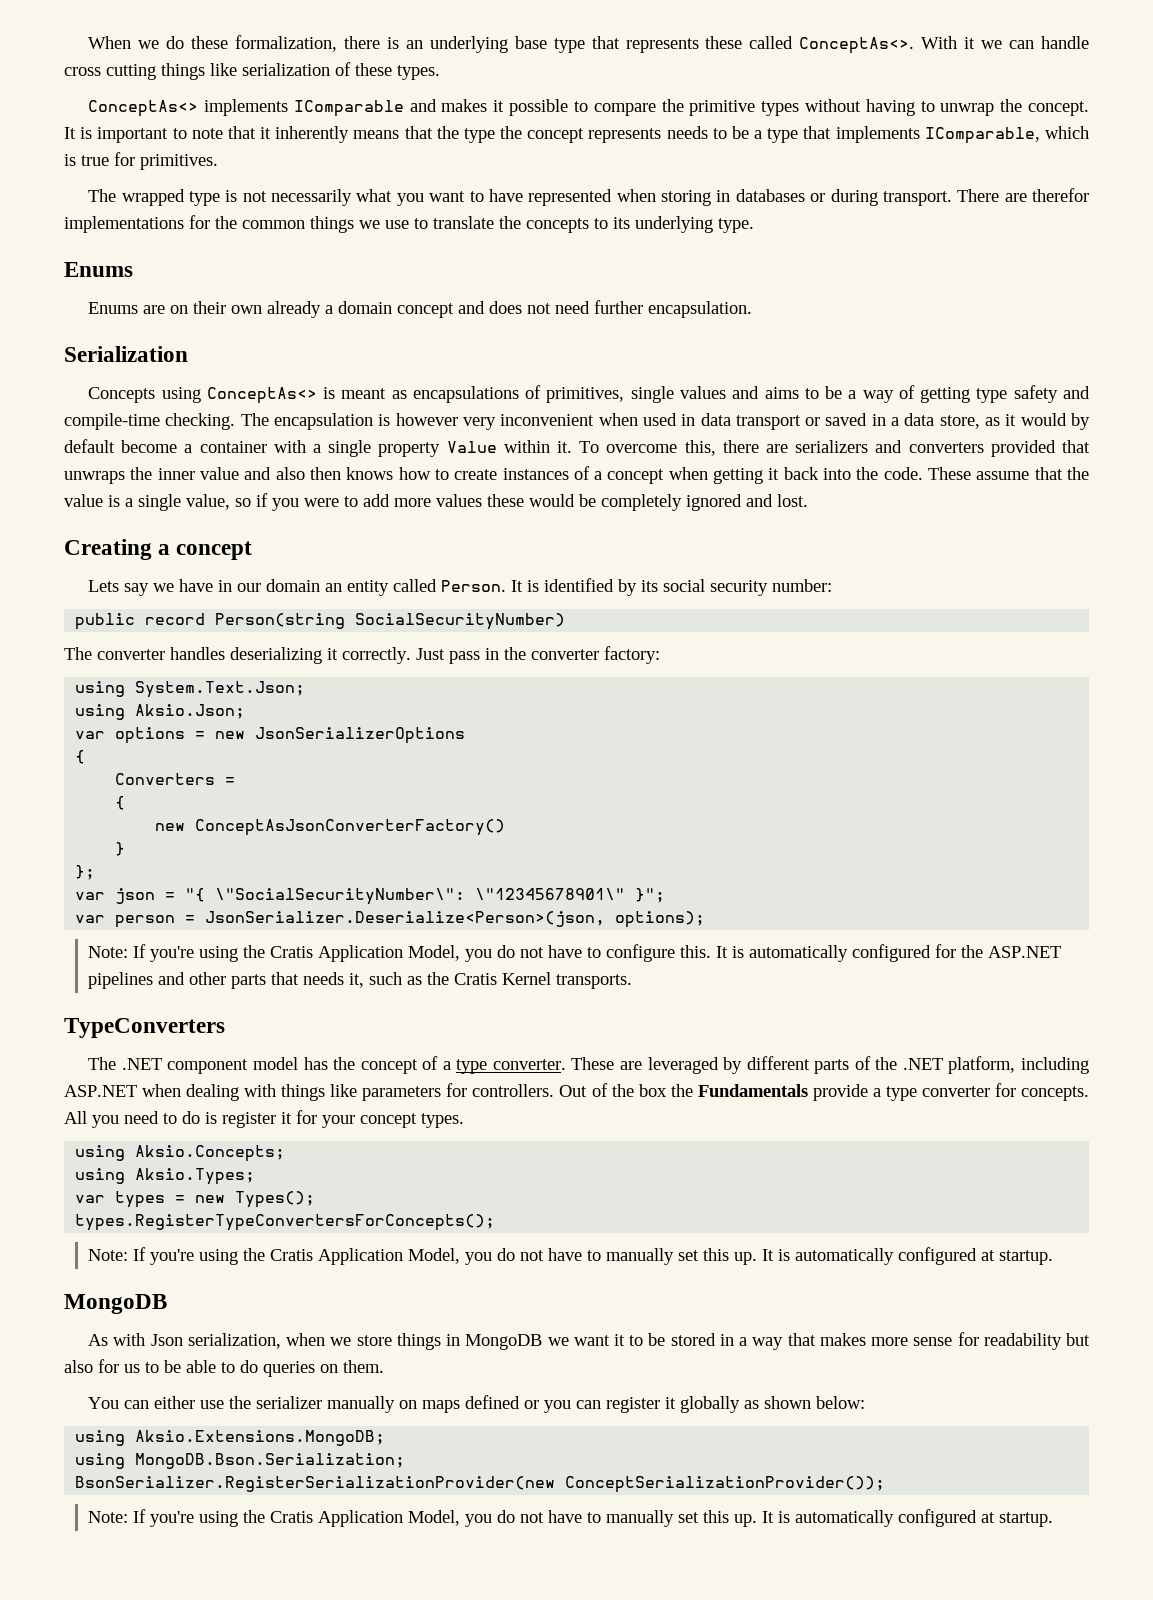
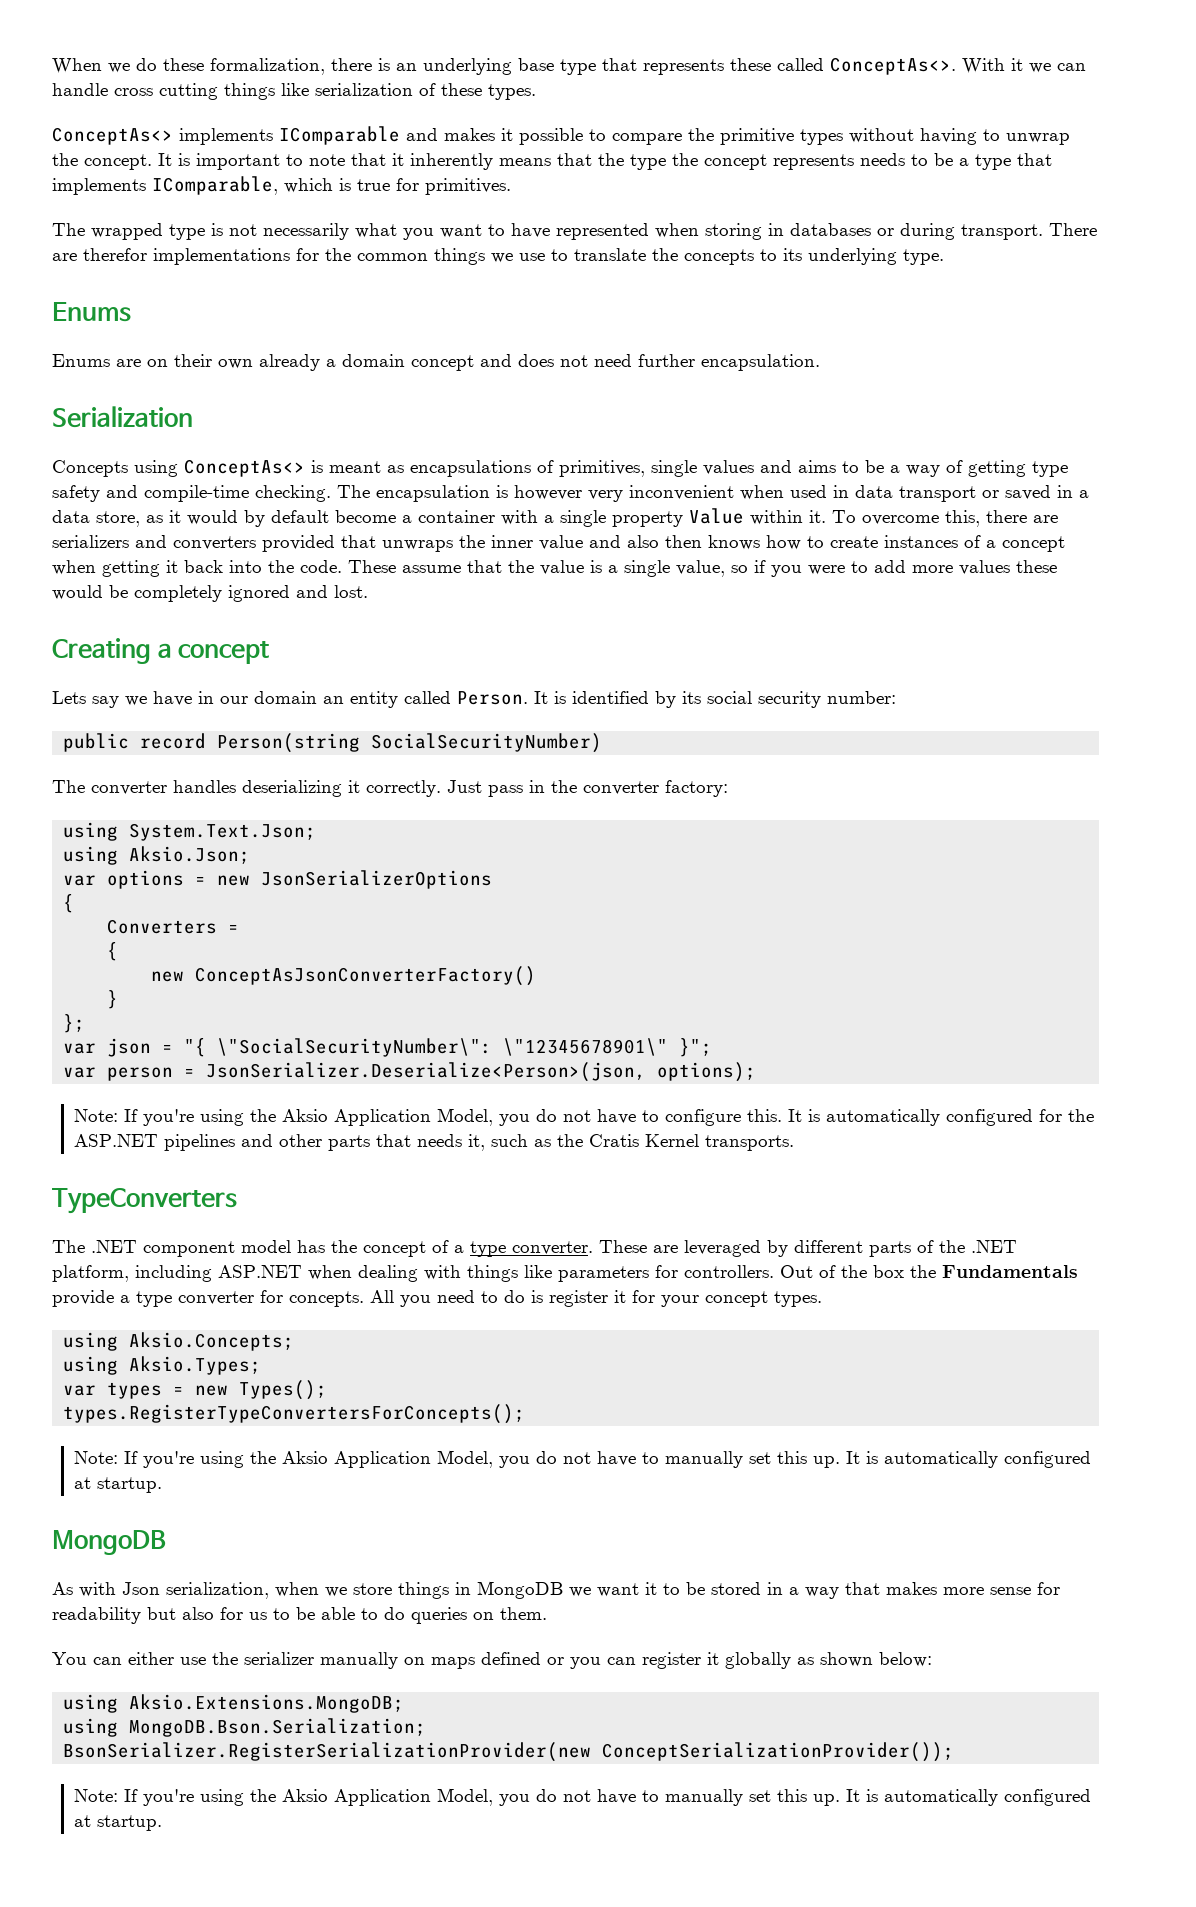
- Note: If you're using the Cratis Application Model, you do not have to configure this.
+ Note: If you're using the Aksio Application Model, you do not have to configure this.
  types.RegisterTypeConvertersForConcepts();
- Note: If you're using the Cratis Application Model, you do not have to manually set this up.
+ Note: If you're using the Aksio Application Model, you do not have to manually set this up.
  BsonSerializer.RegisterSerializationProvider(new ConceptSerializationProvider());
- Note: If you're using the Cratis Application Model, you do not have to manually set this up.
+ Note: If you're using the Aksio Application Model, you do not have to manually set this up.

